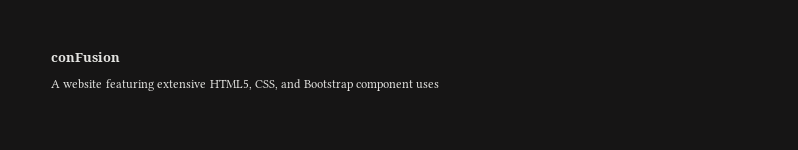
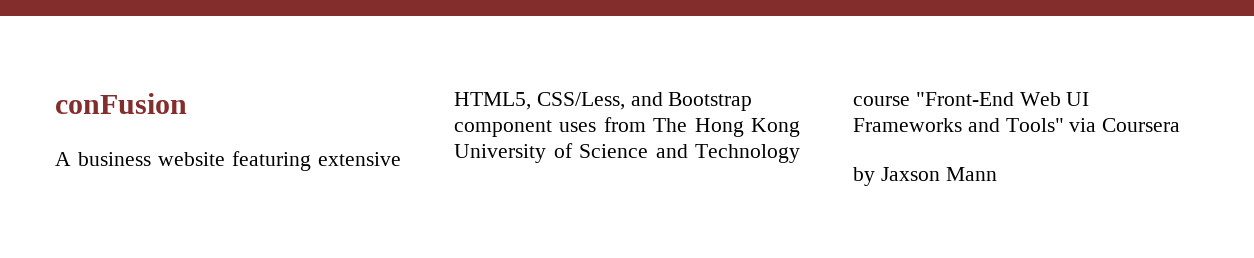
- A website featuring extensive HTML5, CSS, and Bootstrap component uses
+ A business website featuring extensive HTML5, CSS/Less, and Bootstrap component uses from The Hong Kong University of Science and Technology course "Front-End Web UI Frameworks and Tools" via Coursera
+ by Jaxson Mann

